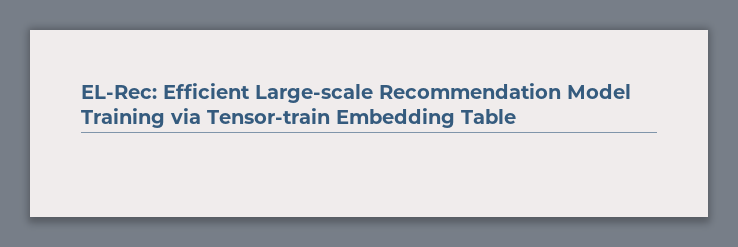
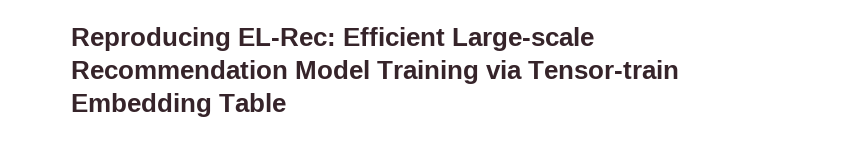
- EL-Rec: Efficient Large-scale Recommendation Model Training via Tensor-train Embedding Table
+ Reproducing EL-Rec: Efficient Large-scale Recommendation Model Training via Tensor-train Embedding Table

